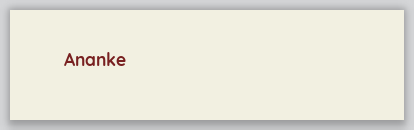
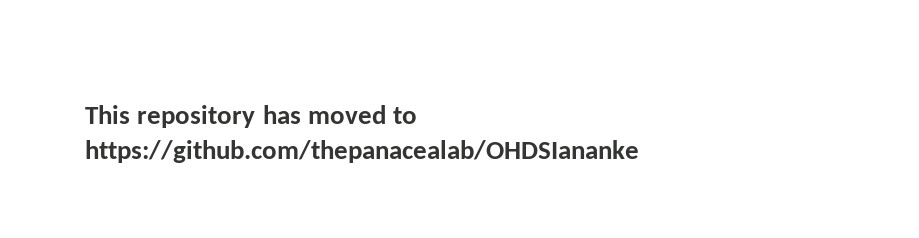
- Ananke
+ This repository has moved to https://github.com/thepanacealab/OHDSIananke

